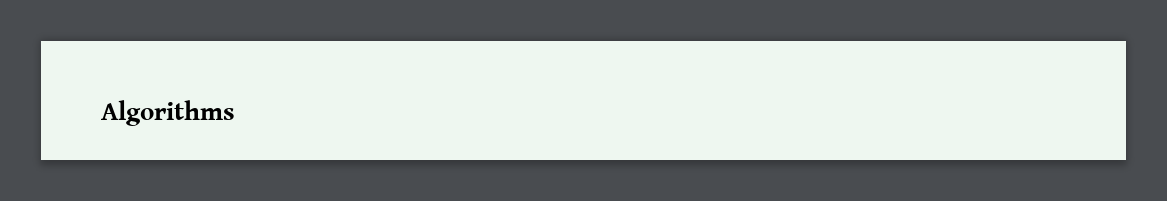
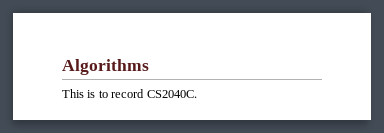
+ This is to record CS2040C.

